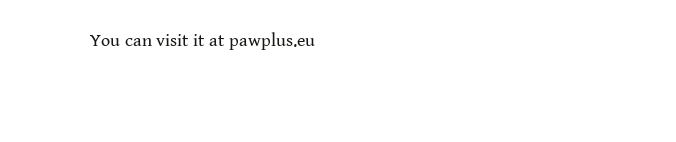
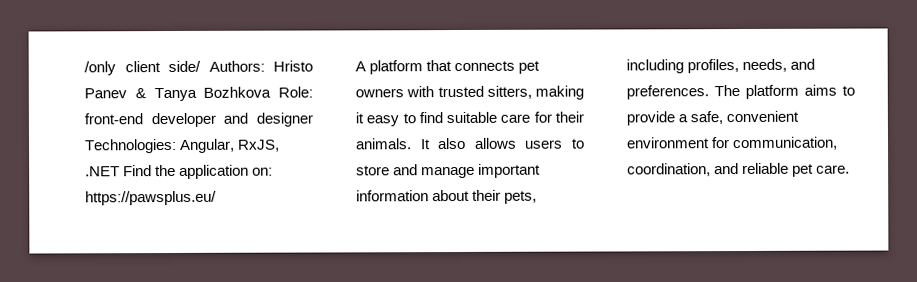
- You can visit it at pawplus.eu
+ /only client side/ Authors: Hristo Panev & Tanya Bozhkova Role: front-end developer and designer Technologies: Angular, RxJS, .NET Find the application on: https://pawsplus.eu/
+ A platform that connects pet owners with trusted sitters, making it easy to find suitable care for their animals. It also allows users to store and manage important information about their pets, including profiles, needs, and preferences. The platform aims to provide a safe, convenient environment for communication, coordination, and reliable pet care.

